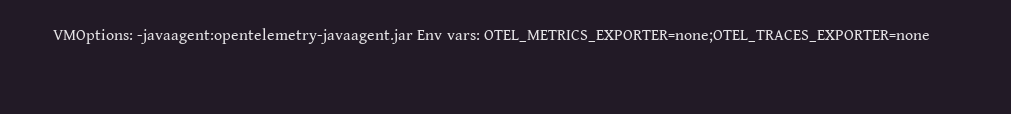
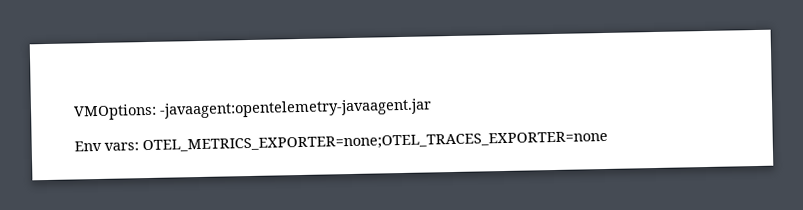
- VMOptions: -javaagent:opentelemetry-javaagent.jar Env vars: OTEL_METRICS_EXPORTER=none;OTEL_TRACES_EXPORTER=none
+ VMOptions: -javaagent:opentelemetry-javaagent.jar
+ Env vars: OTEL_METRICS_EXPORTER=none;OTEL_TRACES_EXPORTER=none

